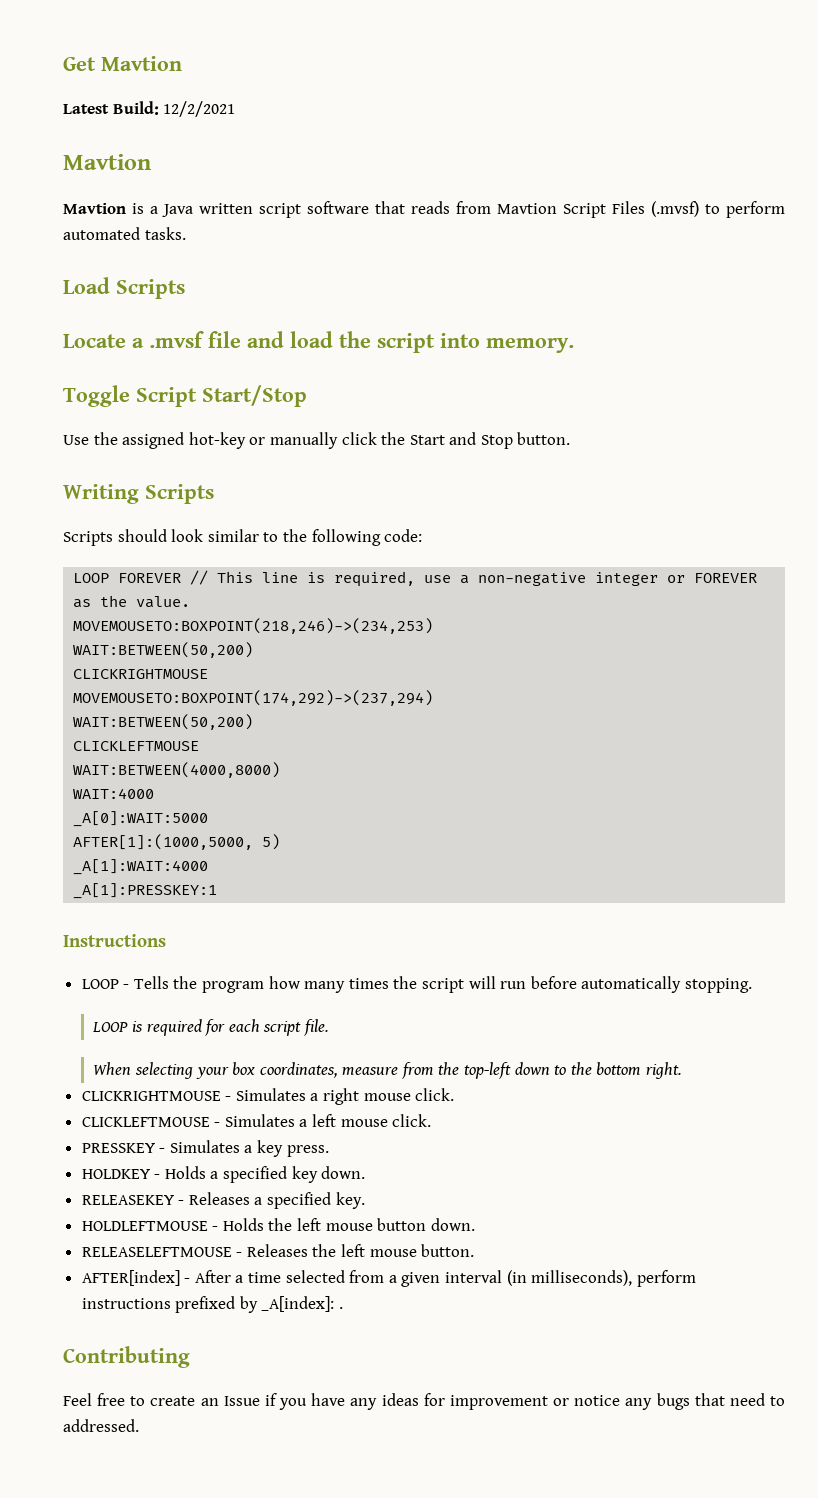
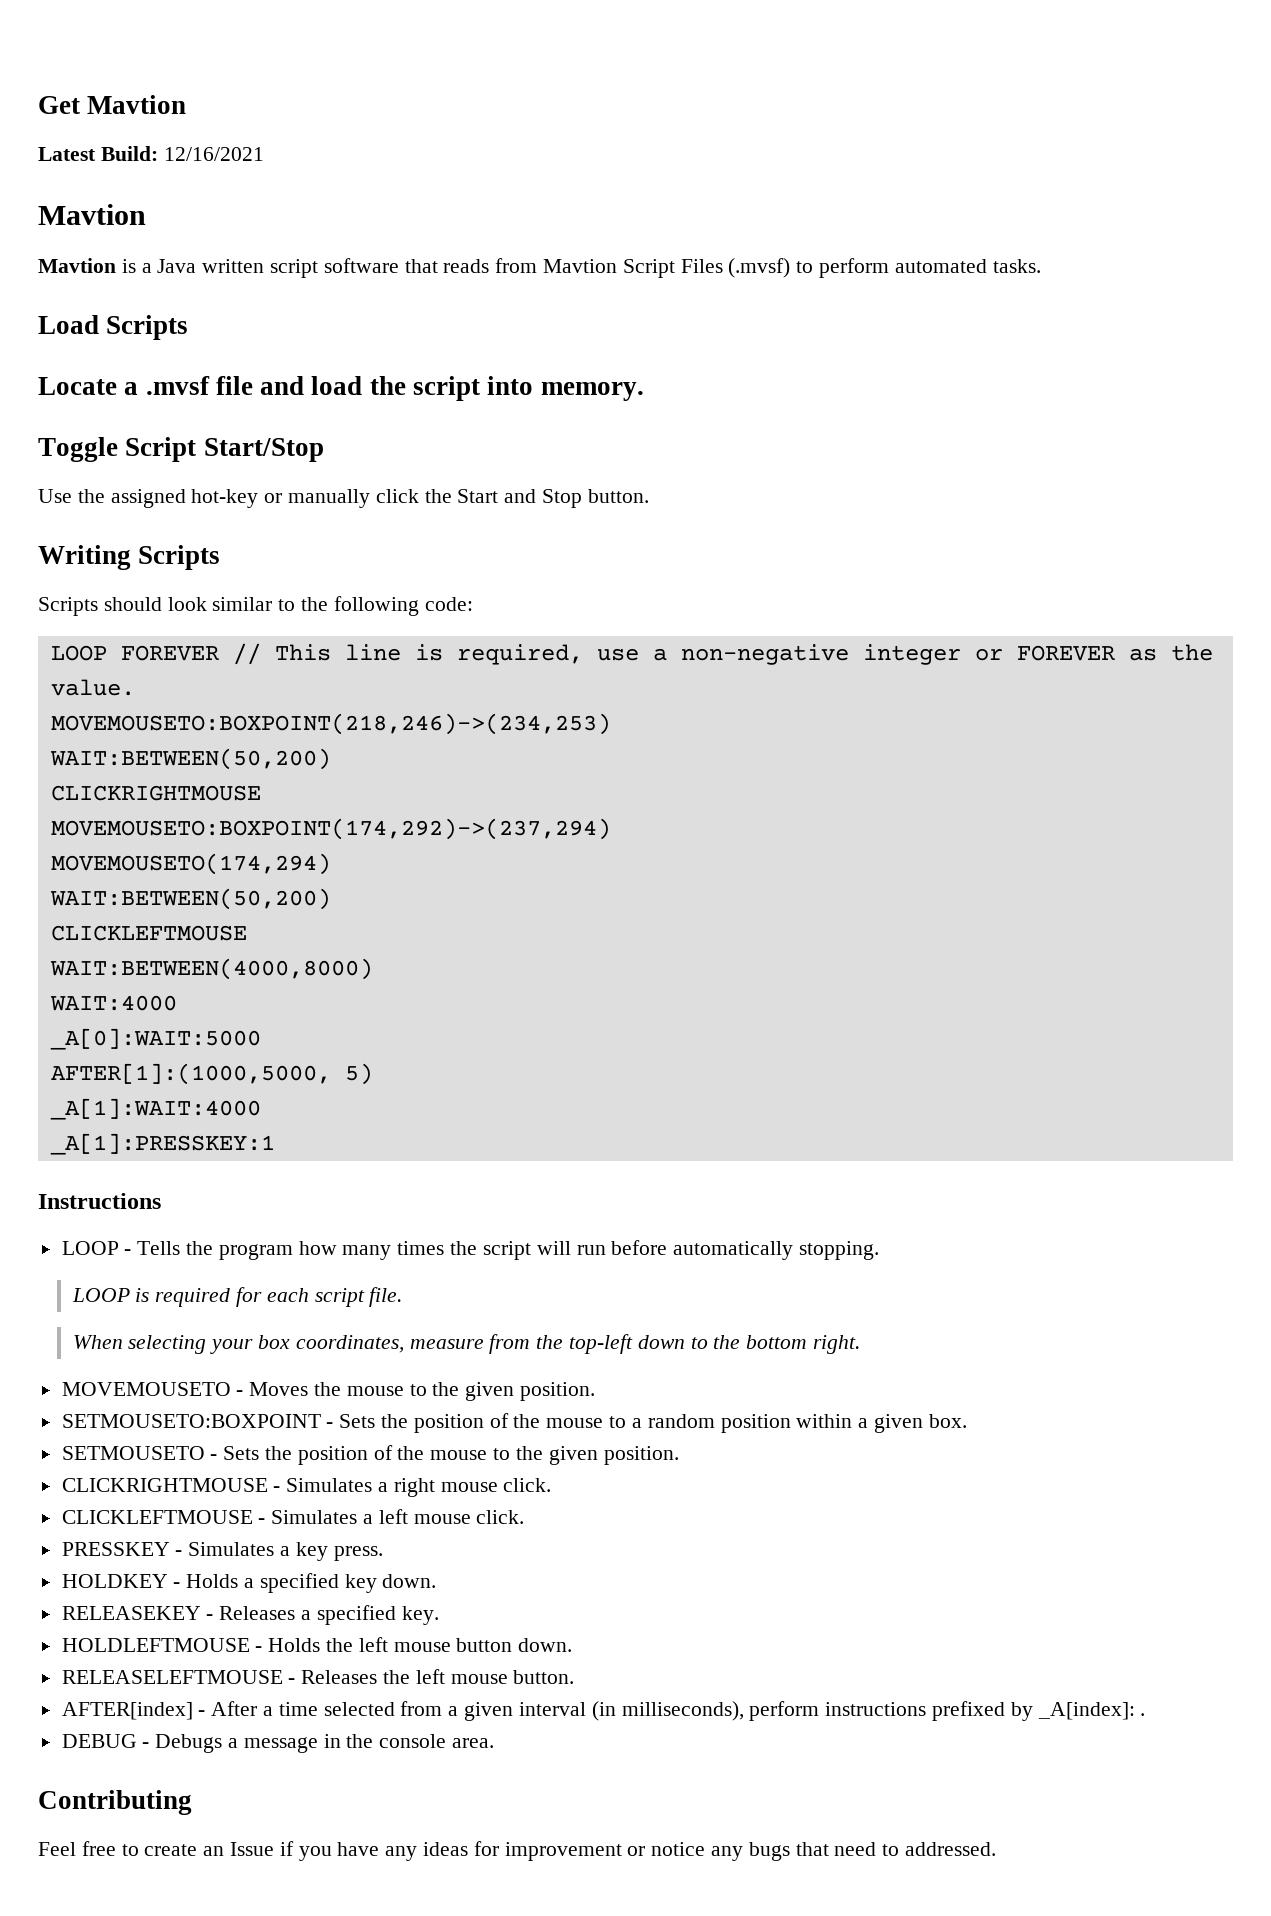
- Latest Build: 12/2/2021
+ Latest Build: 12/16/2021
+ MOVEMOUSETO(174,294)
+ MOVEMOUSETO - Moves the mouse to the given position.
+ SETMOUSETO:BOXPOINT - Sets the position of the mouse to a random position within a given box.
+ SETMOUSETO - Sets the position of the mouse to the given position.
+ DEBUG - Debugs a message in the console area.

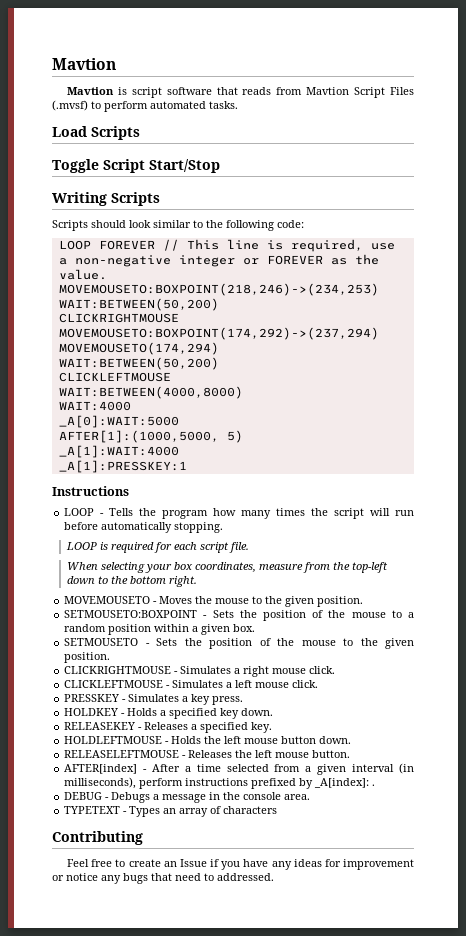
- Get Mavtion
- Latest Build: 12/16/2021
- Mavtion is a Java written script software that reads from Mavtion Script Files (.mvsf) to perform automated tasks.
+ Mavtion is script software that reads from Mavtion Script Files (.mvsf) to perform automated tasks.
- Locate a .mvsf file and load the script into memory.
  Toggle Script Start/Stop
- Use the assigned hot-key or manually click the Start and Stop button.
+ TYPETEXT - Types an array of characters

